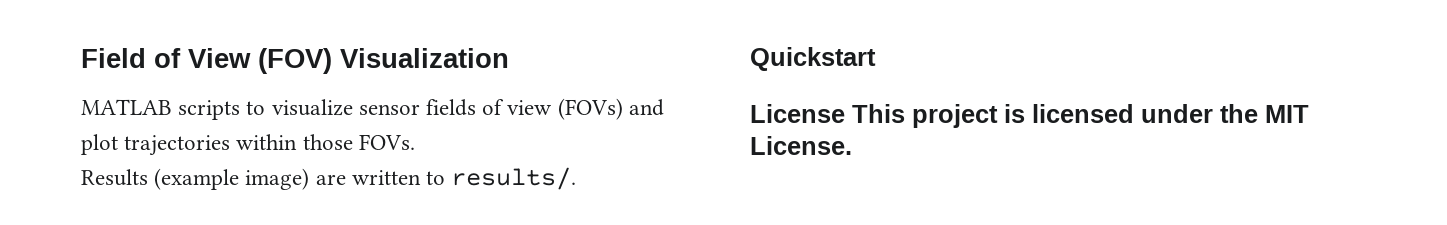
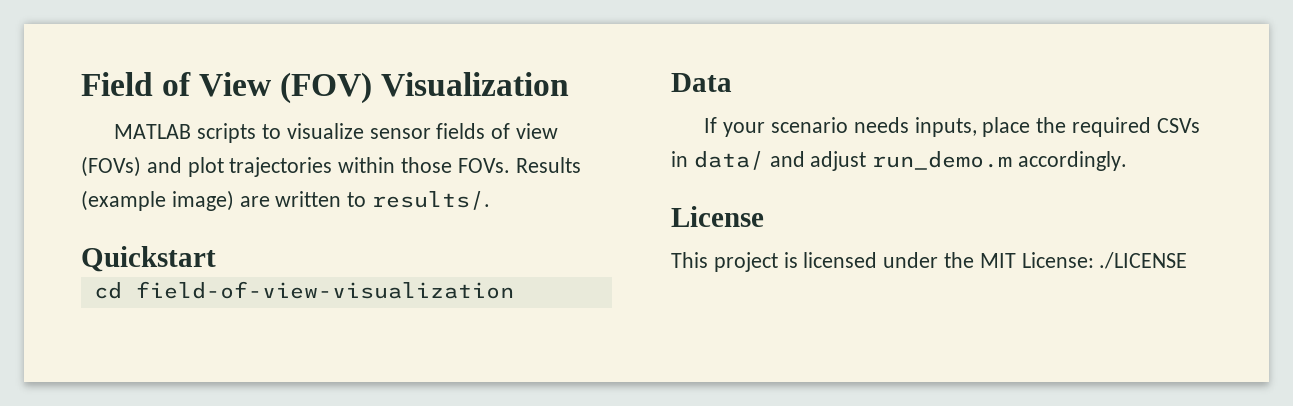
- MATLAB scripts to visualize sensor fields of view (FOVs) and plot trajectories within those FOVs.
- Results (example image) are written to results/.
+ MATLAB scripts to visualize sensor fields of view (FOVs) and plot trajectories within those FOVs. Results (example image) are written to results/.
+ cd field-of-view-visualization
+ Data
+ If your scenario needs inputs, place the required CSVs in data/ and adjust run_demo.m accordingly.
- License This project is licensed under the MIT License.
+ License
+ This project is licensed under the MIT License: ./LICENSE

